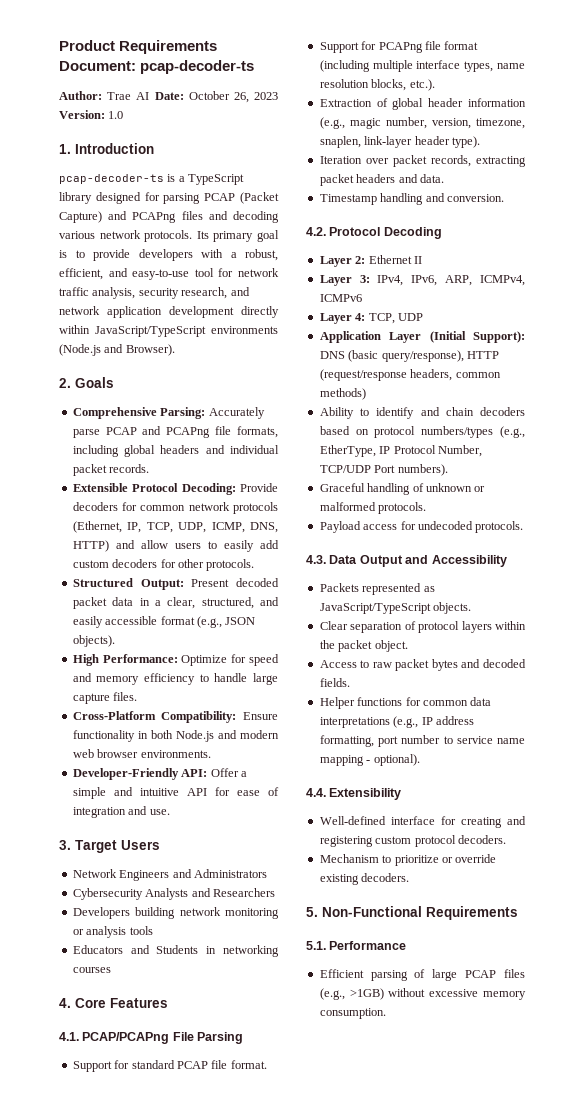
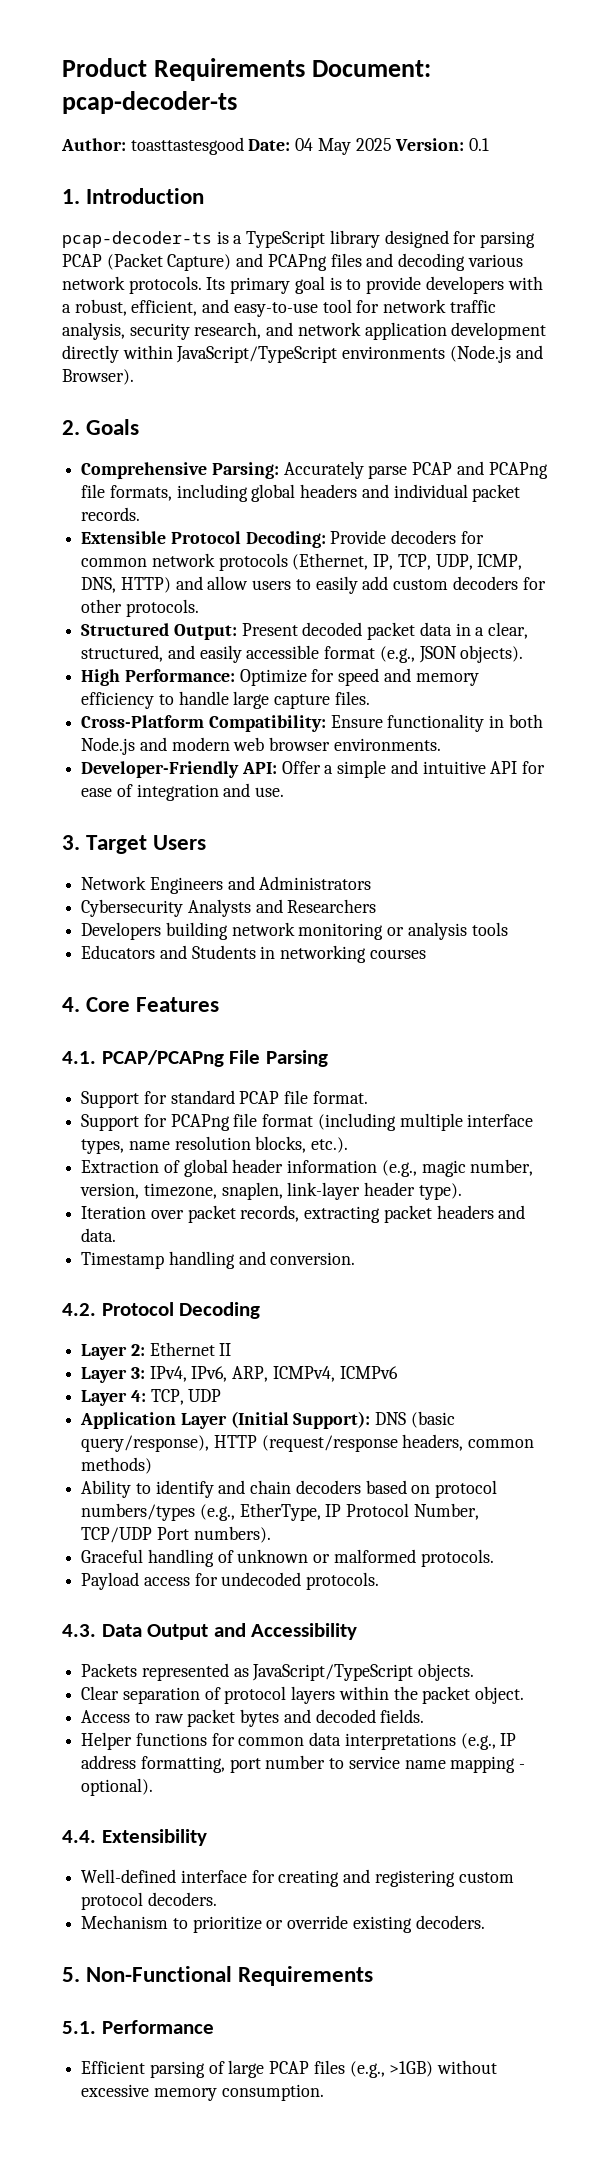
- Author: Trae AI Date: October 26, 2023 Version: 1.0
+ Author: toasttastesgood Date: 04 May 2025 Version: 0.1

